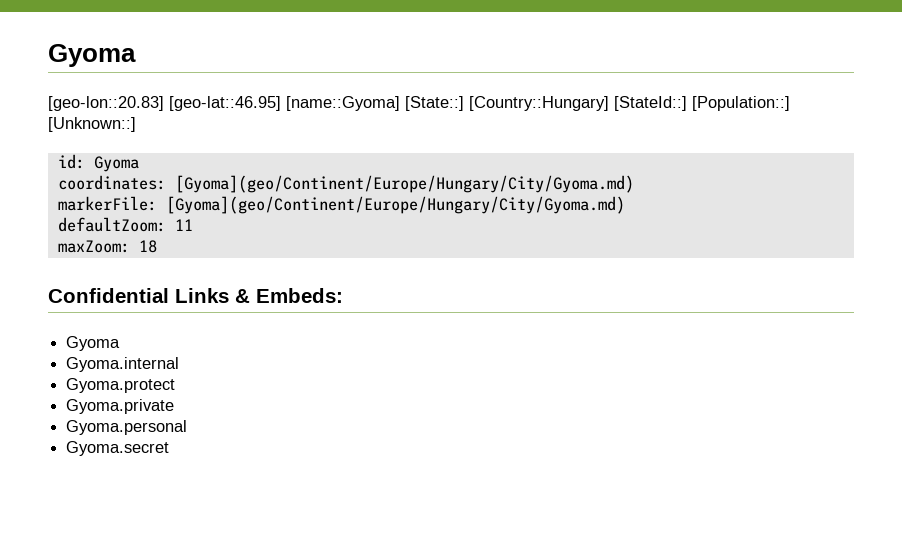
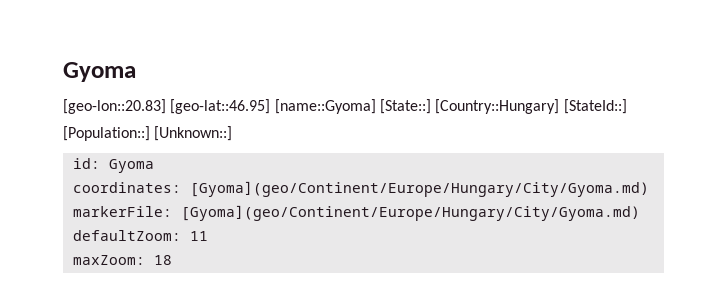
- Confidential Links & Embeds:
- Gyoma
- Gyoma.internal
- Gyoma.protect
- Gyoma.private
- Gyoma.personal
- Gyoma.secret

